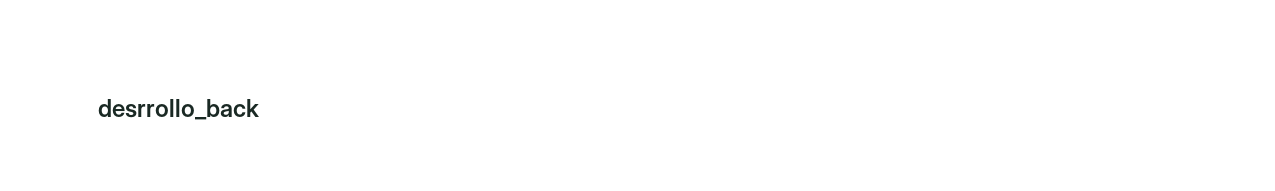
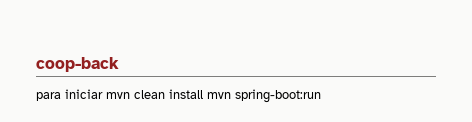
- desrrollo_back
+ coop-back
+ para iniciar mvn clean install mvn spring-boot:run

